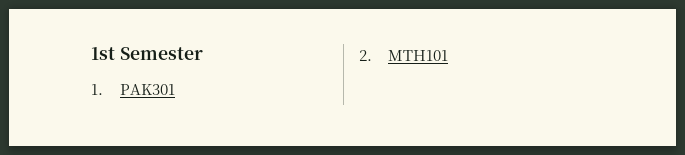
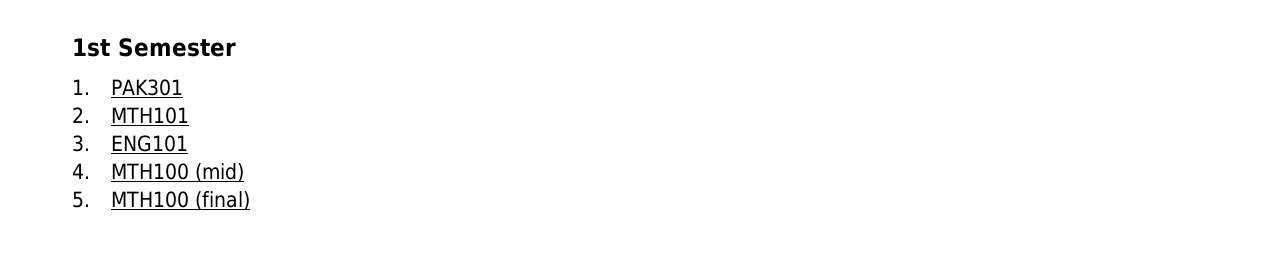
+ 3. ENG101
+ 4. MTH100 (mid)
+ 5. MTH100 (final)

